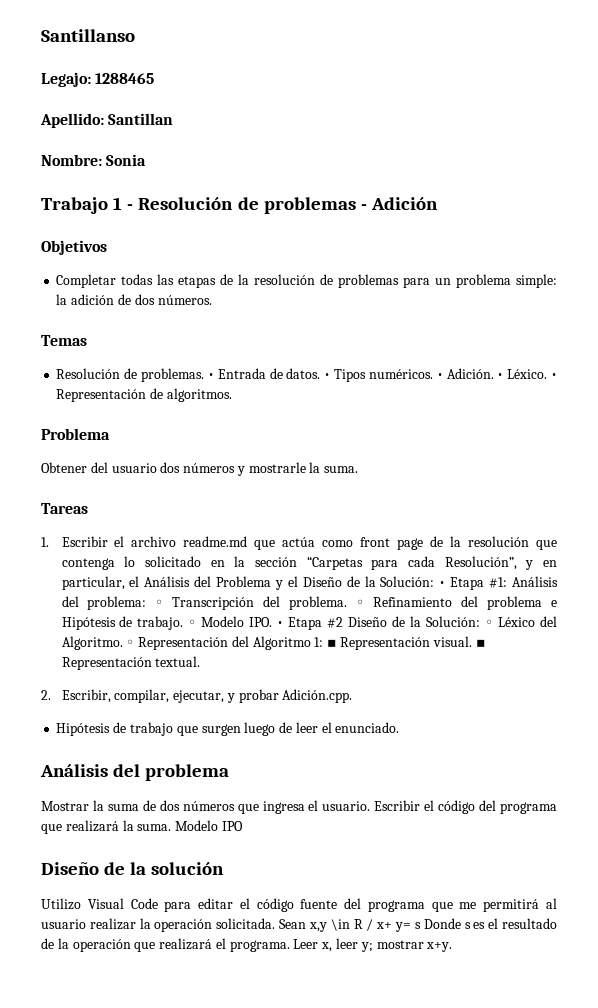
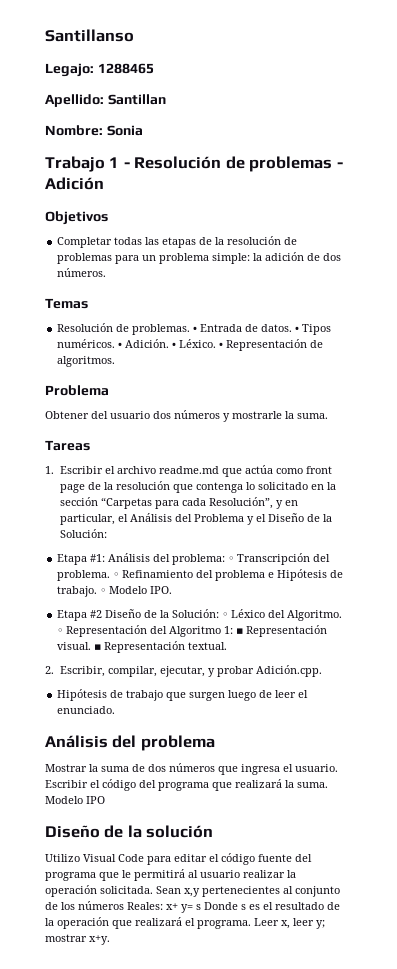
- 1. Escribir el archivo readme.md que actúa como front page de la resolución que contenga lo solicitado en la sección “Carpetas para cada Resolución”, y en particular, el Análisis del Problema y el Diseño de la Solución: • Etapa #1: Análisis del problema: ◦ Transcripción del problema.
+ 1. Escribir el archivo readme.md que actúa como front page de la resolución que contenga lo solicitado en la sección “Carpetas para cada Resolución”, y en particular, el Análisis del Problema y el Diseño de la Solución:
+ Etapa #1: Análisis del problema: ◦ Transcripción del problema.
- ◦ Modelo IPO. • Etapa #2 Diseño de la Solución: ◦ Léxico del Algoritmo.
+ ◦ Modelo IPO.
+ Etapa #2 Diseño de la Solución: ◦ Léxico del Algoritmo.
- Utilizo Visual Code para editar el código fuente del programa que me permitirá al usuario realizar la operación solicitada.
+ Utilizo Visual Code para editar el código fuente del programa que le permitirá al usuario realizar la operación solicitada.
- Sean x,y \in R / x+ y= s Donde s es el resultado de la operación que realizará el programa.
+ Sean x,y pertenecientes al conjunto de los números Reales: x+ y= s Donde s es el resultado de la operación que realizará el programa.

